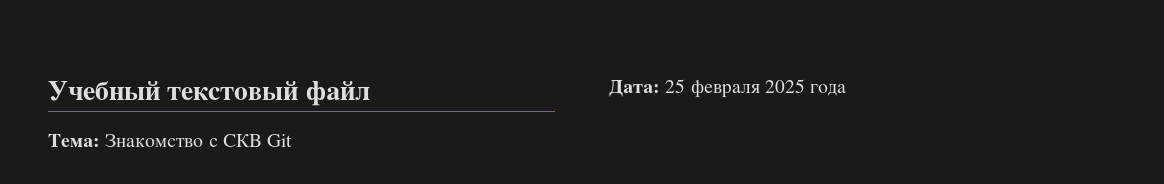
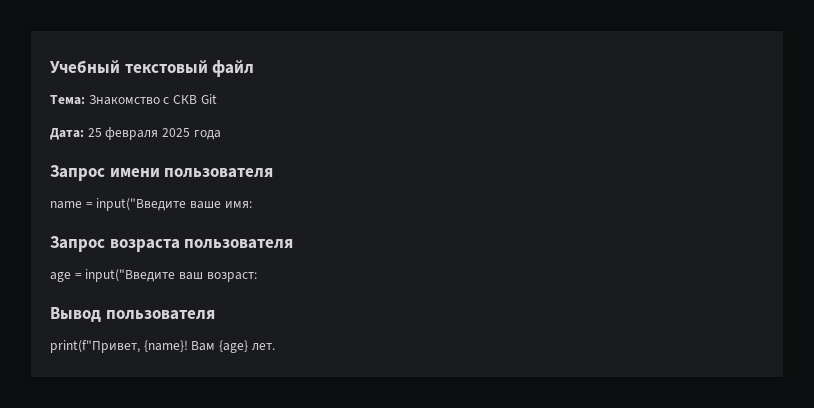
+ Запрос имени пользователя
+ name = input("Введите ваше имя:
+ Запрос возраста пользователя
+ age = input("Введите ваш возраст:
+ Вывод пользователя
+ print(f"Привет, {name}! Вам {age} лет.

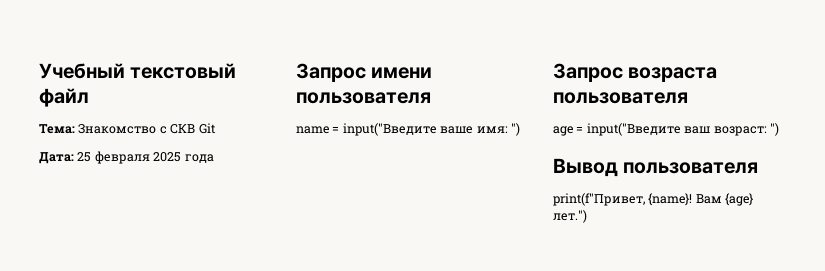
- name = input("Введите ваше имя:
+ name = input("Введите ваше имя: ")
- age = input("Введите ваш возраст:
+ age = input("Введите ваш возраст: ")
- Вам {age} лет.
+ Вам {age} лет.")

